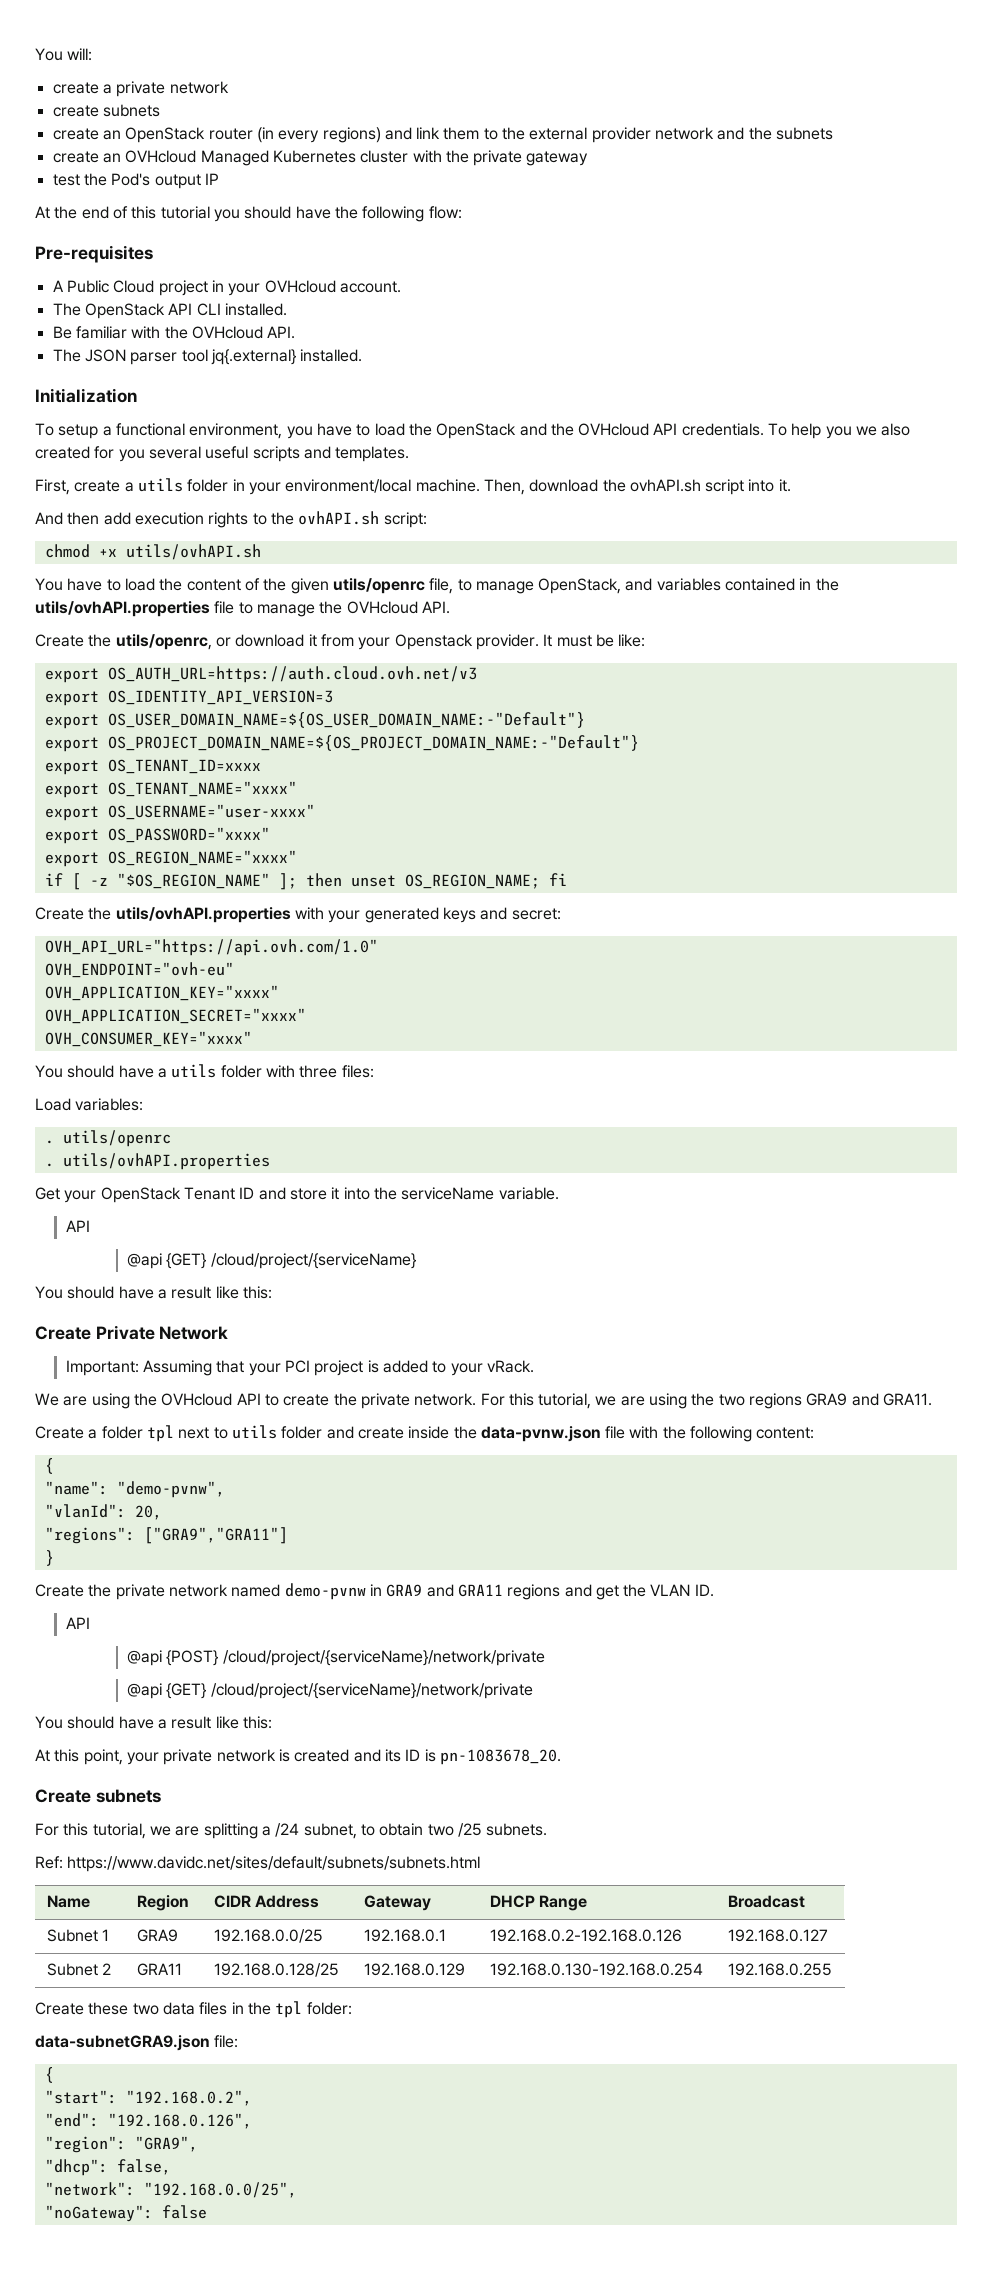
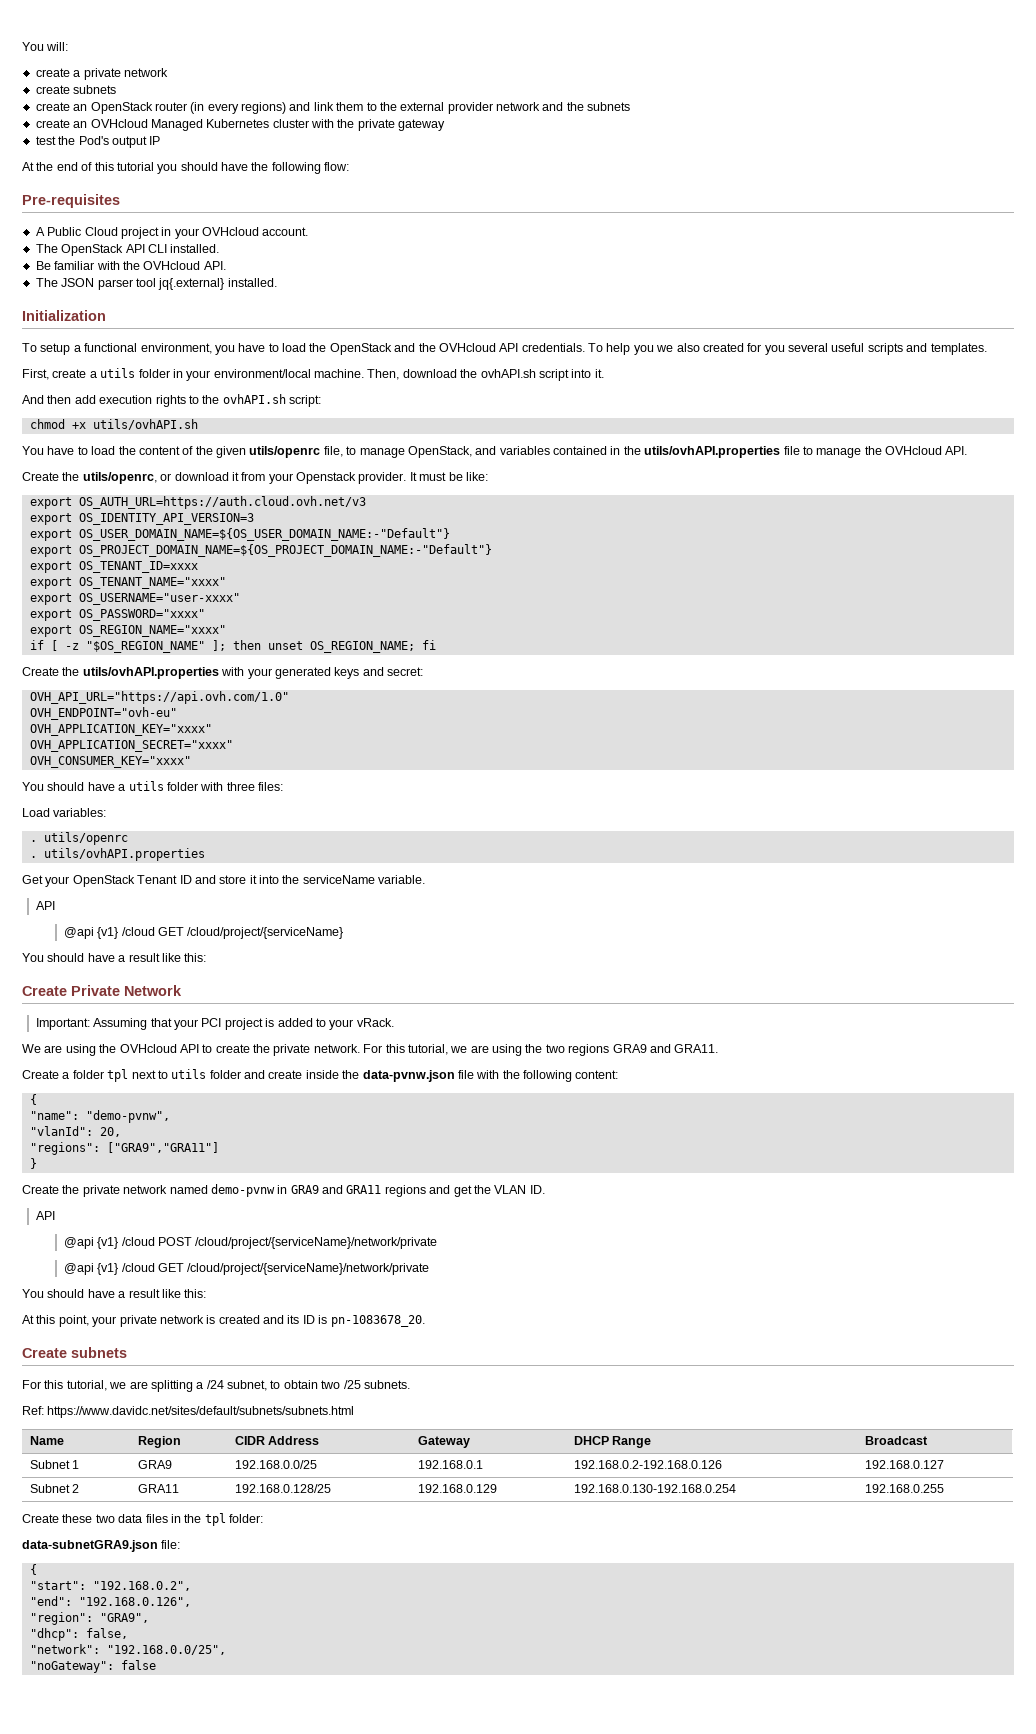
- @api {GET} /cloud/project/{serviceName}
+ @api {v1} /cloud GET /cloud/project/{serviceName}
- @api {POST} /cloud/project/{serviceName}/network/private
+ @api {v1} /cloud POST /cloud/project/{serviceName}/network/private
- @api {GET} /cloud/project/{serviceName}/network/private
+ @api {v1} /cloud GET /cloud/project/{serviceName}/network/private

